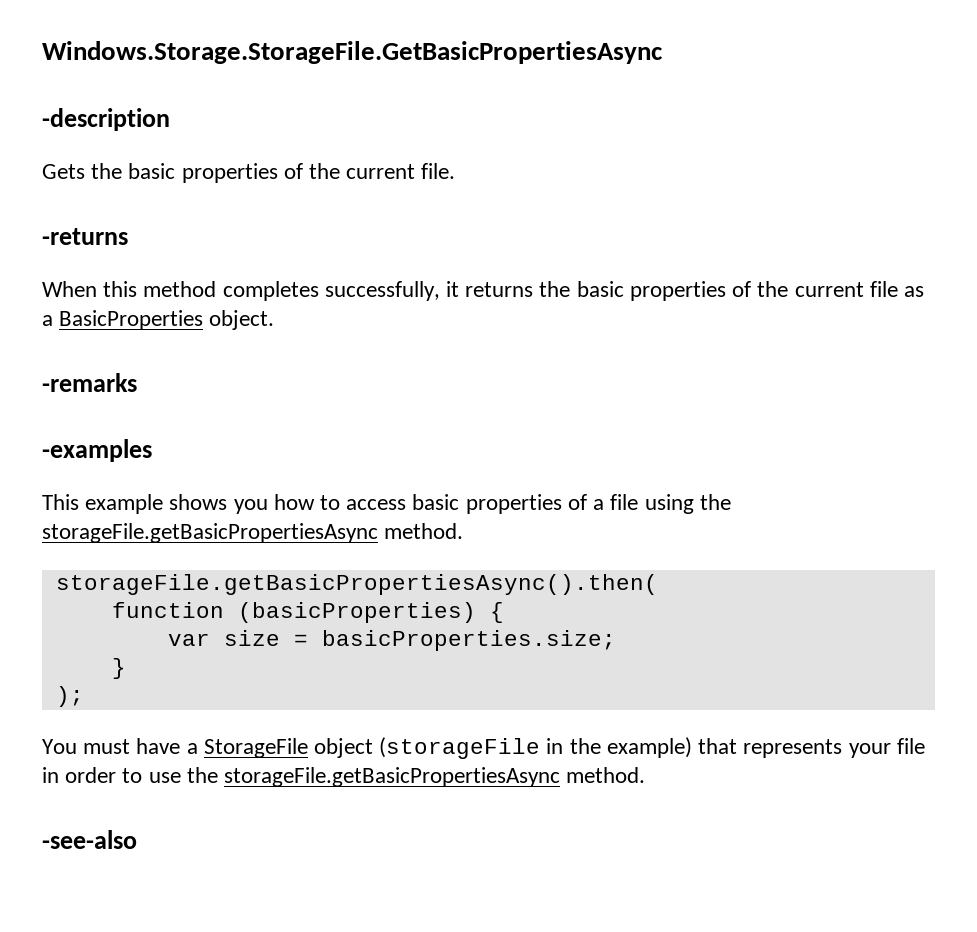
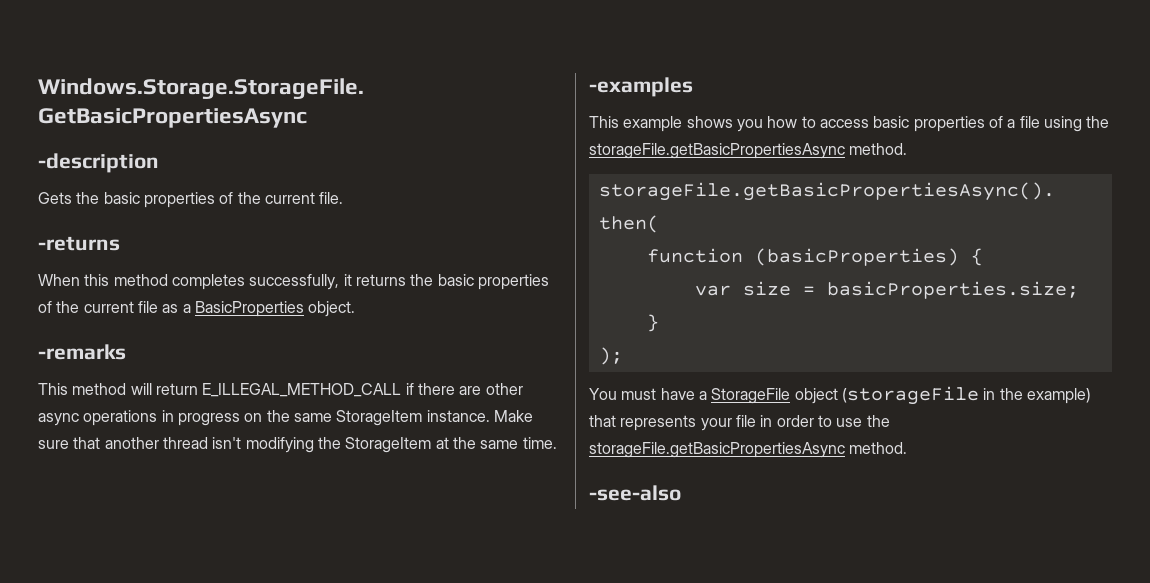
+ This method will return E_ILLEGAL_METHOD_CALL if there are other async operations in progress on the same StorageItem instance. Make sure that another thread isn't modifying the StorageItem at the same time.

